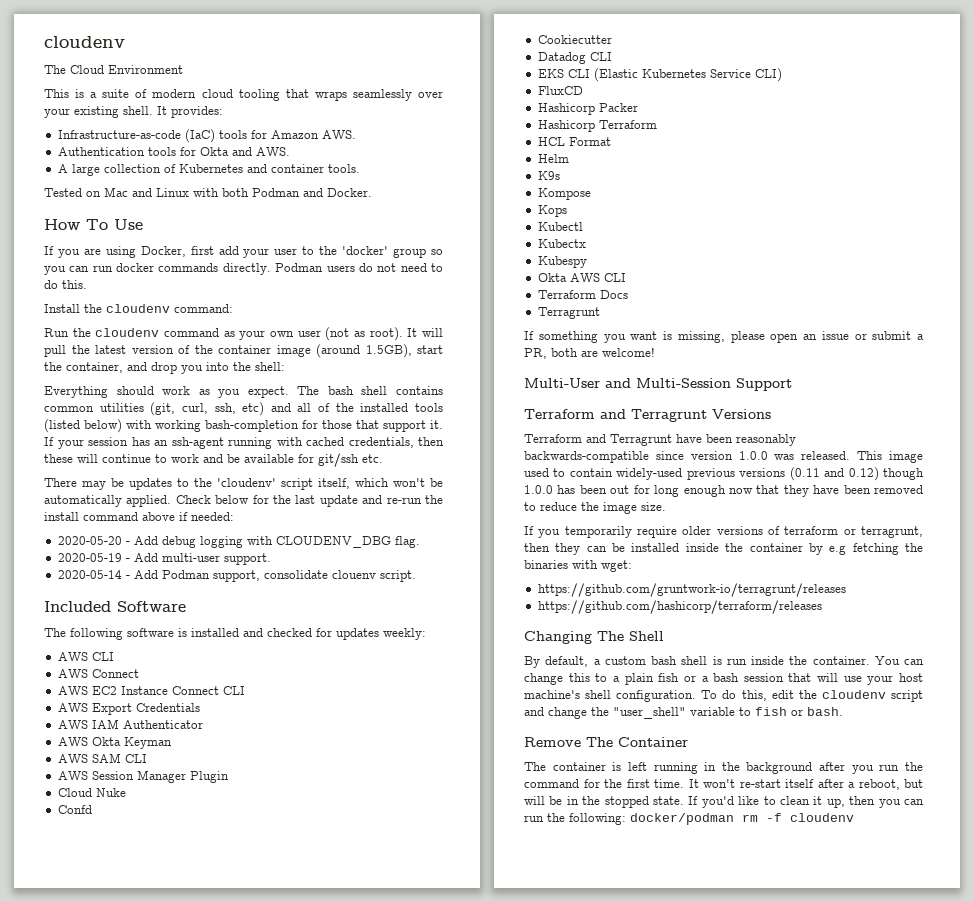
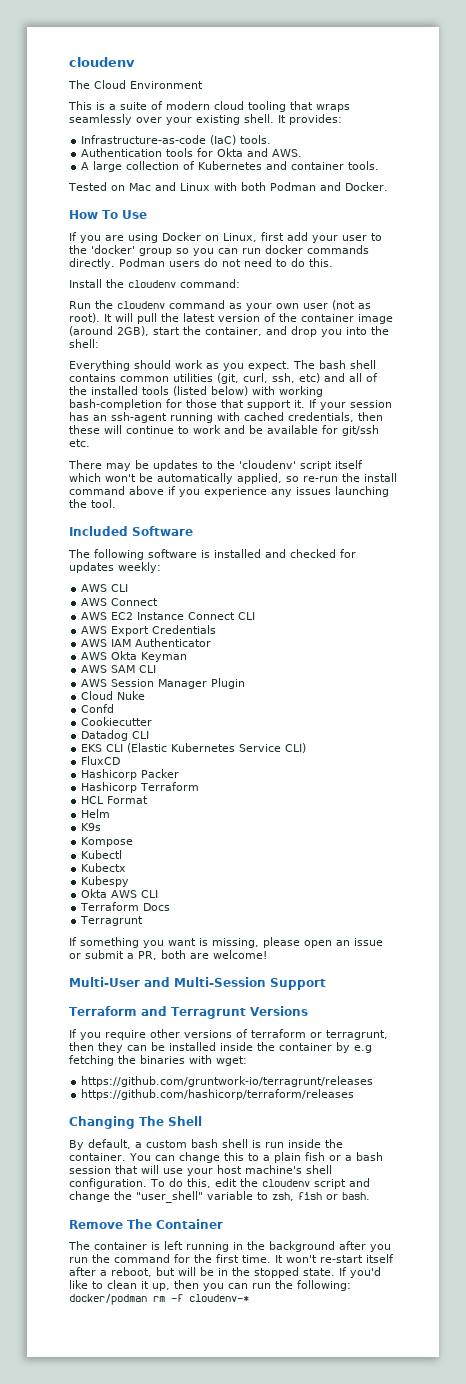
- Infrastructure-as-code (IaC) tools for Amazon AWS.
+ Infrastructure-as-code (IaC) tools.
- If you are using Docker, first add your user to the 'docker' group so you can run docker commands directly.
+ If you are using Docker on Linux, first add your user to the 'docker' group so you can run docker commands directly.
- It will pull the latest version of the container image (around 1.5GB), start the container, and drop you into the shell:
+ It will pull the latest version of the container image (around 2GB), start the container, and drop you into the shell:
- There may be updates to the 'cloudenv' script itself, which won't be automatically applied. Check below for the last update and re-run the install command above if needed:
- 2020-05-20 - Add debug logging with CLOUDENV_DBG flag.
- 2020-05-19 - Add multi-user support.
- 2020-05-14 - Add Podman support, consolidate clouenv script.
+ There may be updates to the 'cloudenv' script itself which won't be automatically applied, so re-run the install command above if you experience any issues launching the tool.
- Kops
- Terraform and Terragrunt have been reasonably backwards-compatible since version 1.0.0 was released. This image used to contain widely-used previous versions (0.11 and 0.12) though 1.0.0 has been out for long enough now that they have been removed to reduce the image size.
- If you temporarily require older versions of terraform or terragrunt, then they can be installed inside the container by e.g fetching the binaries with wget:
+ If you require other versions of terraform or terragrunt, then they can be installed inside the container by e.g fetching the binaries with wget:
- To do this, edit the cloudenv script and change the "user_shell" variable to fish or bash.
+ To do this, edit the cloudenv script and change the "user_shell" variable to zsh, fish or bash.
- If you'd like to clean it up, then you can run the following: docker/podman rm -f cloudenv
+ If you'd like to clean it up, then you can run the following: docker/podman rm -f cloudenv-*

